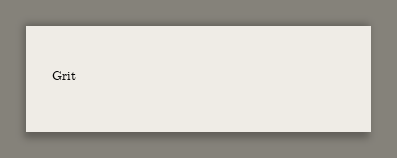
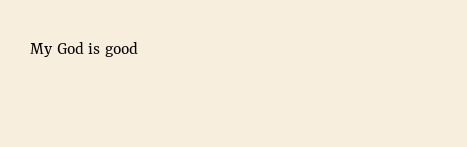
- Grit
+ My God is good

